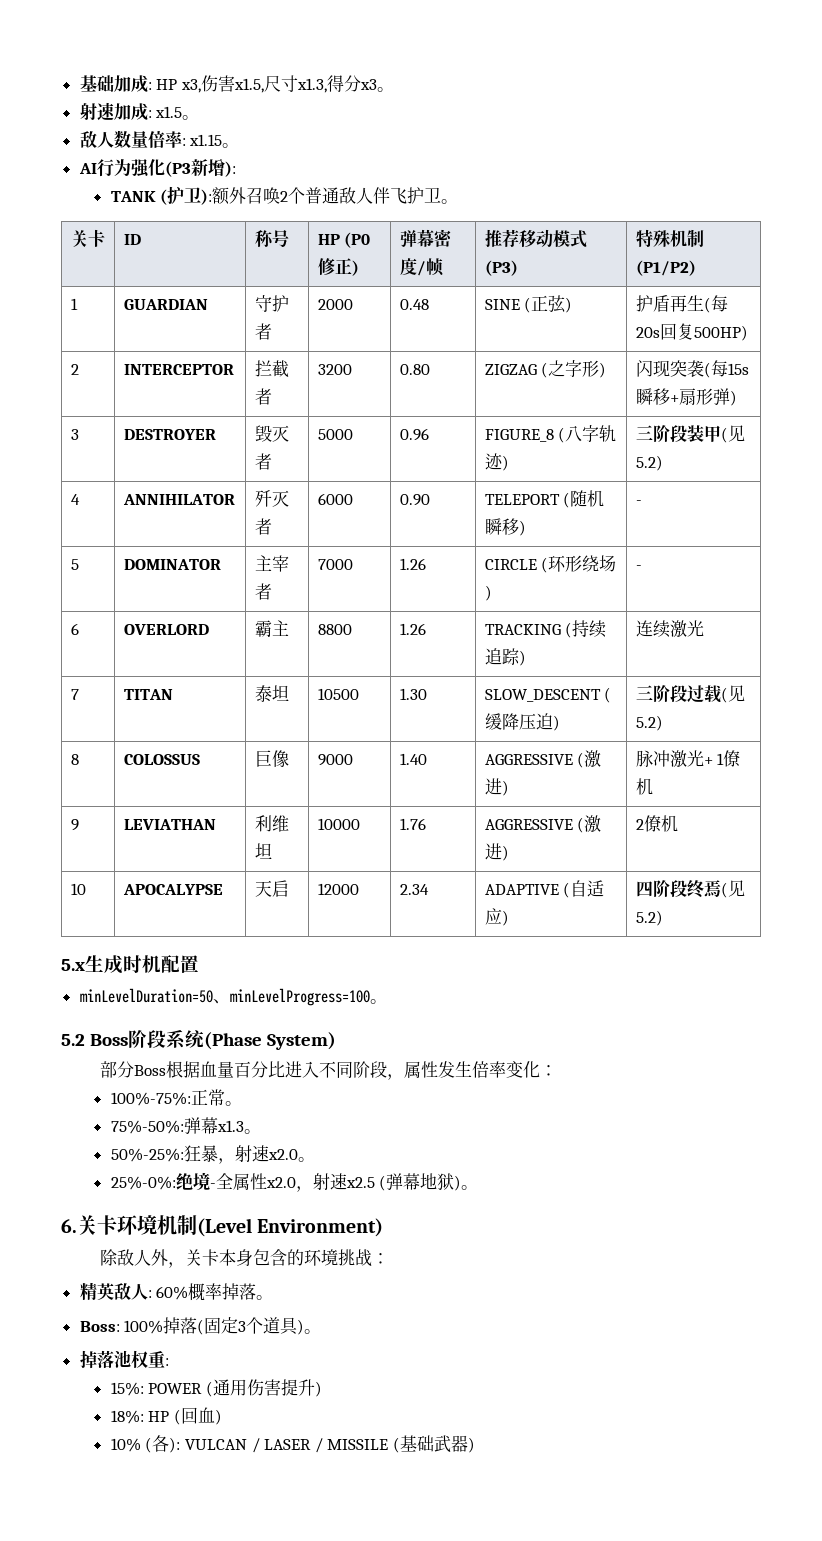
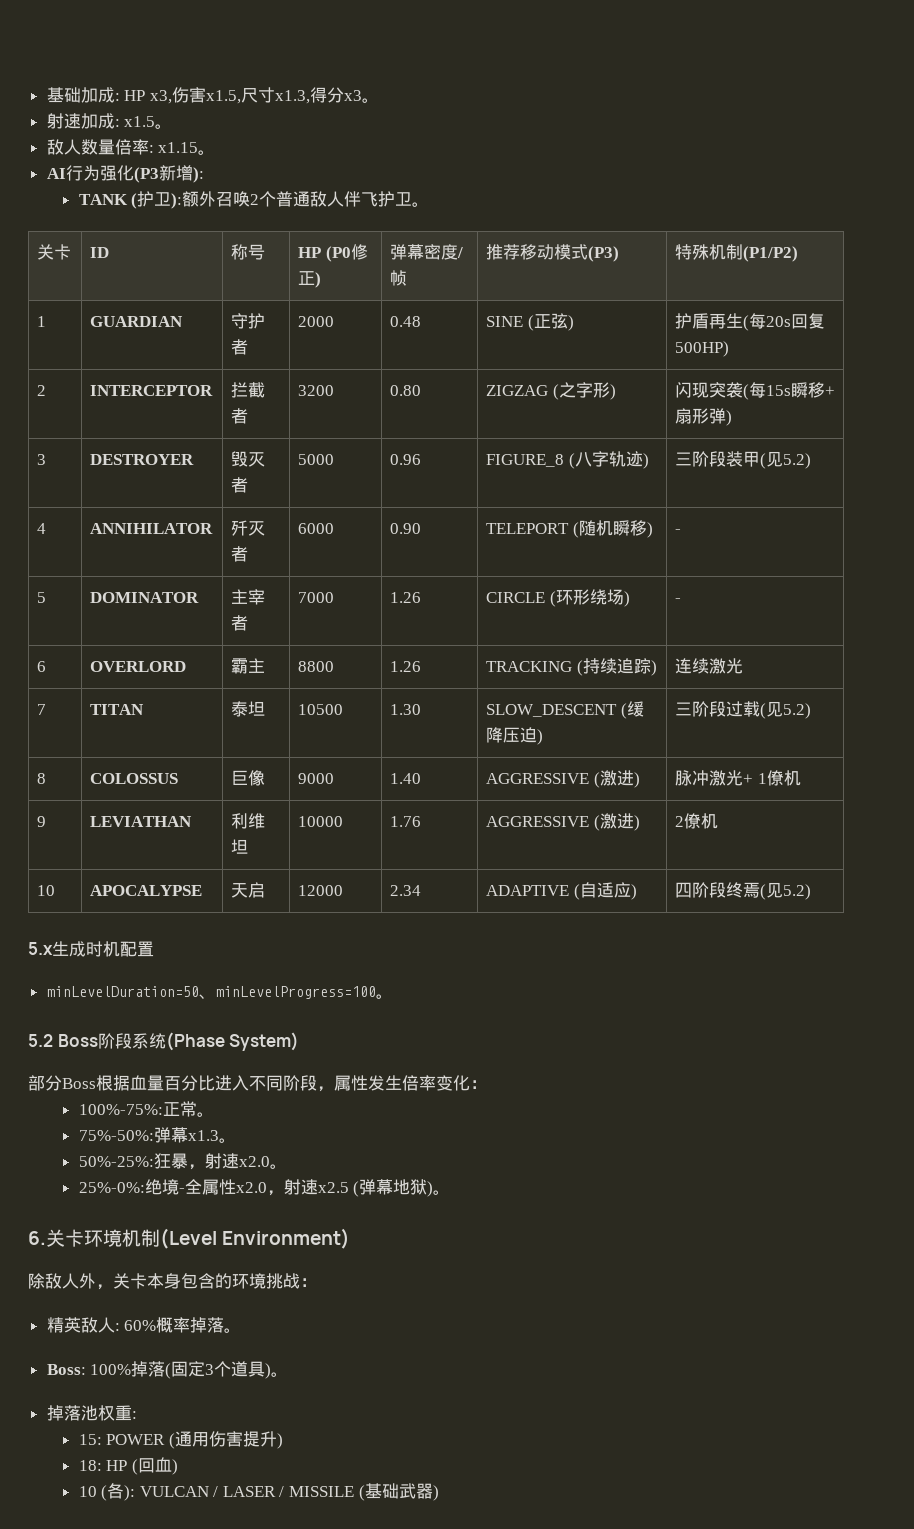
- 15%: POWER (通用伤害提升)
+ 15: POWER (通用伤害提升)
- 18%: HP (回血)
+ 18: HP (回血)
- 10% (各): VULCAN / LASER / MISSILE (基础武器)
+ 10 (各): VULCAN / LASER / MISSILE (基础武器)

